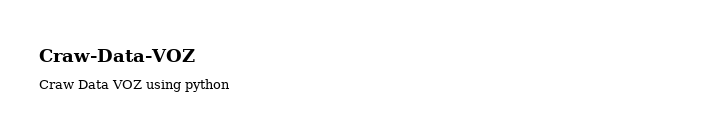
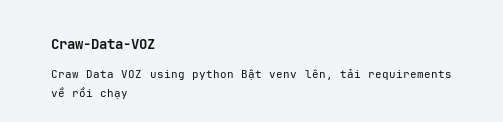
- Craw Data VOZ using python
+ Craw Data VOZ using python Bật venv lên, tải requirements về rồi chạy

